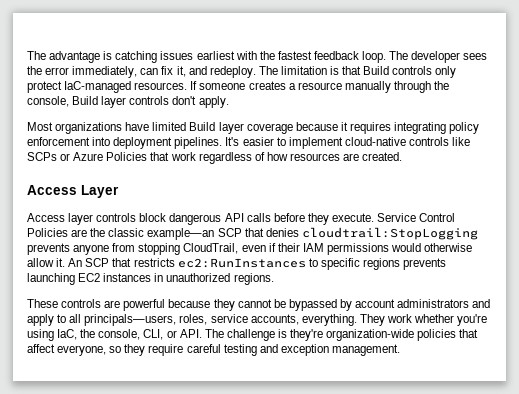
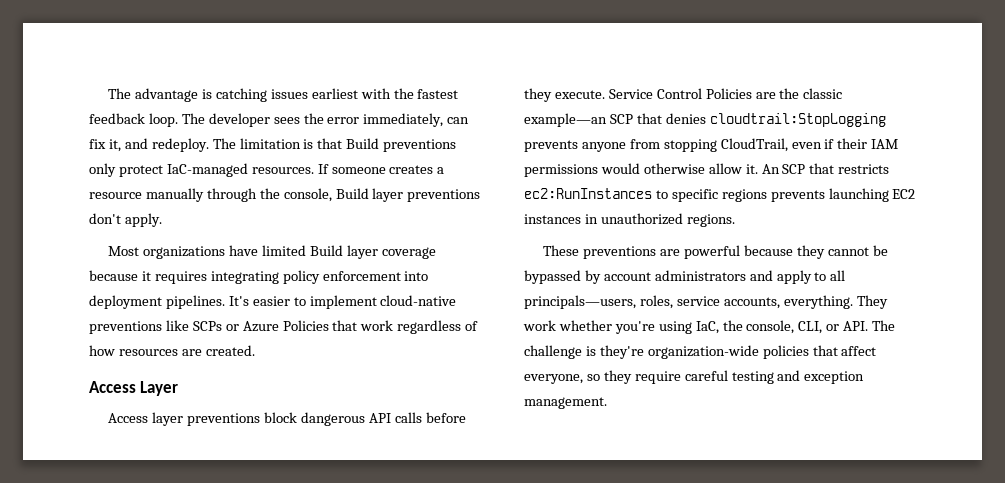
- The limitation is that Build controls only protect IaC-managed resources.
+ The limitation is that Build preventions only protect IaC-managed resources.
- If someone creates a resource manually through the console, Build layer controls don't apply.
+ If someone creates a resource manually through the console, Build layer preventions don't apply.
- It's easier to implement cloud-native controls like SCPs or Azure Policies that work regardless of how resources are created.
+ It's easier to implement cloud-native preventions like SCPs or Azure Policies that work regardless of how resources are created.
- Access layer controls block dangerous API calls before they execute.
+ Access layer preventions block dangerous API calls before they execute.
- These controls are powerful because they cannot be bypassed by account administrators and apply to all principals—users, roles, service accounts, everything.
+ These preventions are powerful because they cannot be bypassed by account administrators and apply to all principals—users, roles, service accounts, everything.

